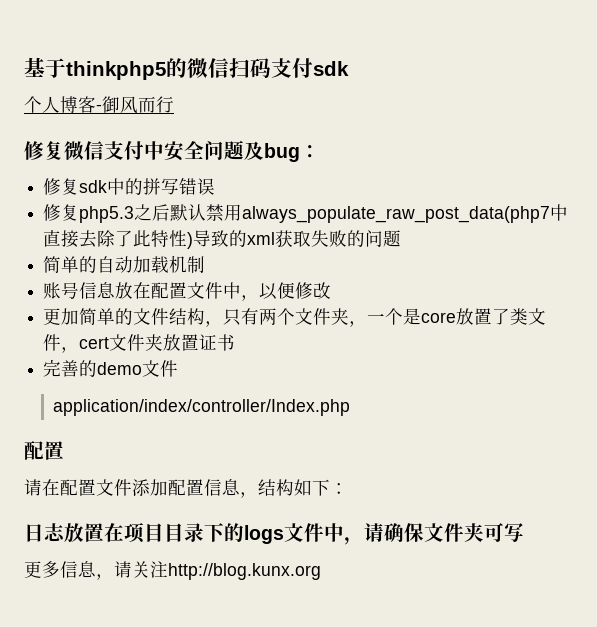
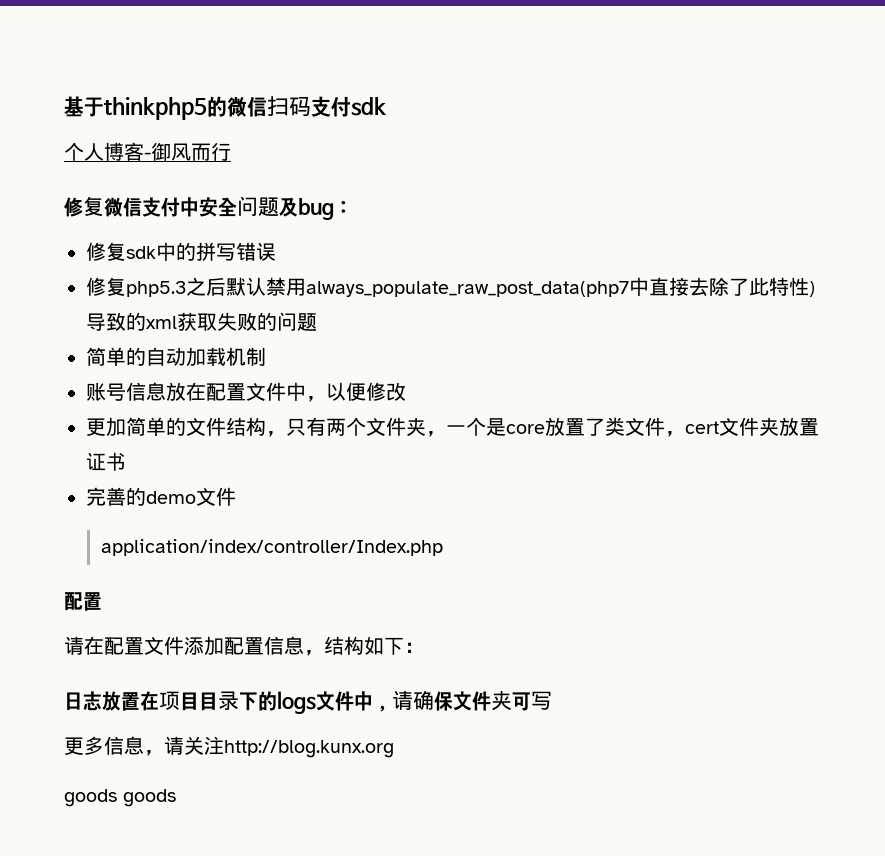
+ goods goods

